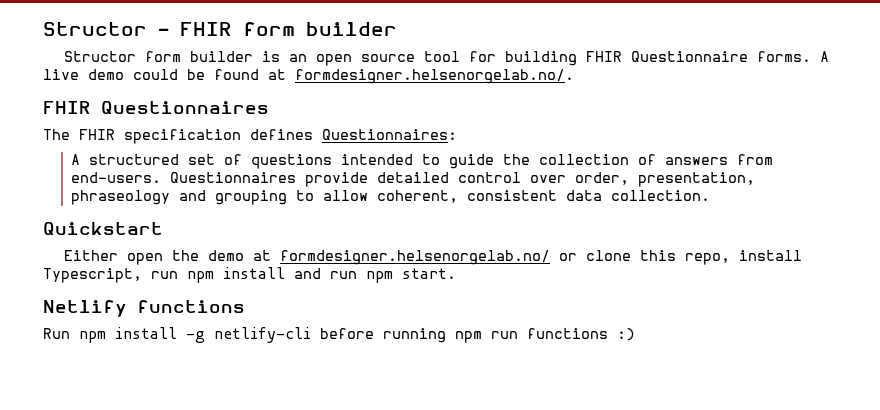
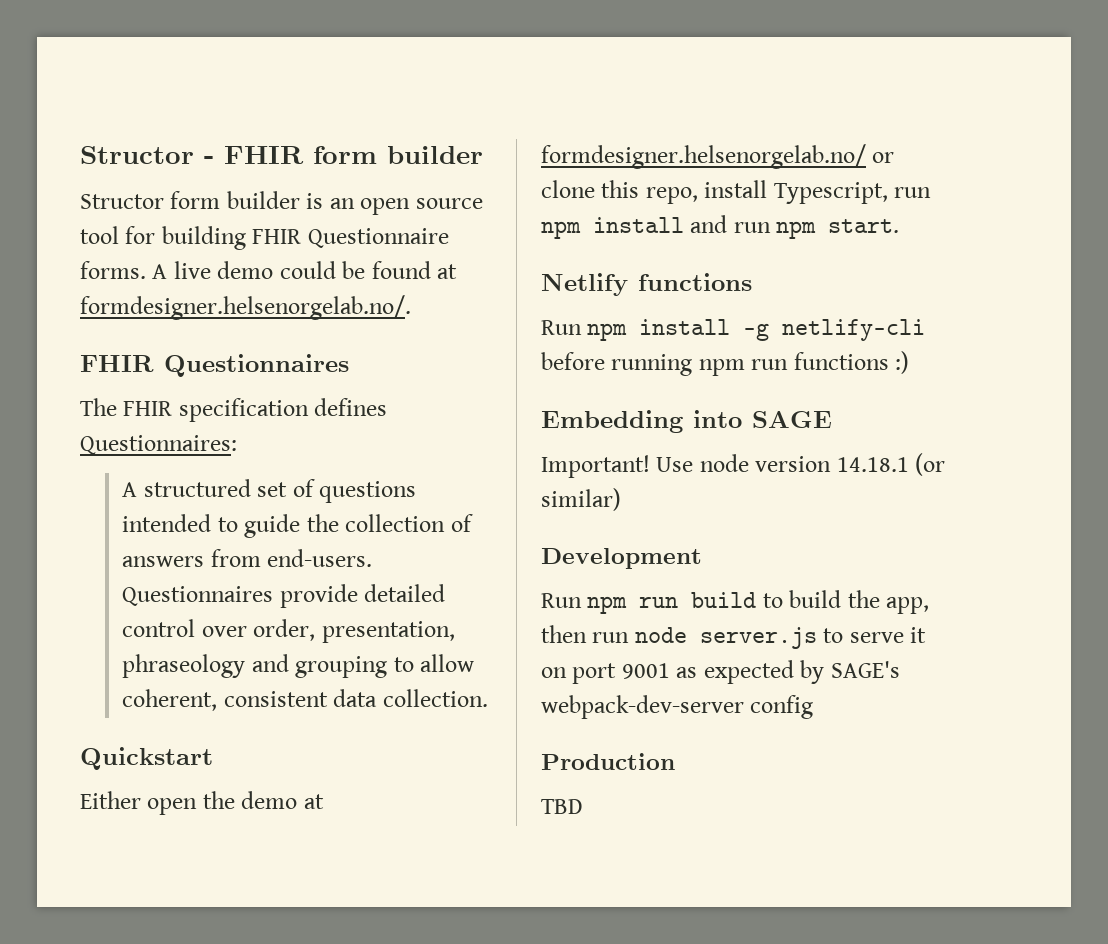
+ Embedding into SAGE
+ Important! Use node version 14.18.1 (or similar)
+ Development
+ Run npm run build to build the app, then run node server.js to serve it on port 9001 as expected by SAGE's webpack-dev-server config
+ Production
+ TBD

